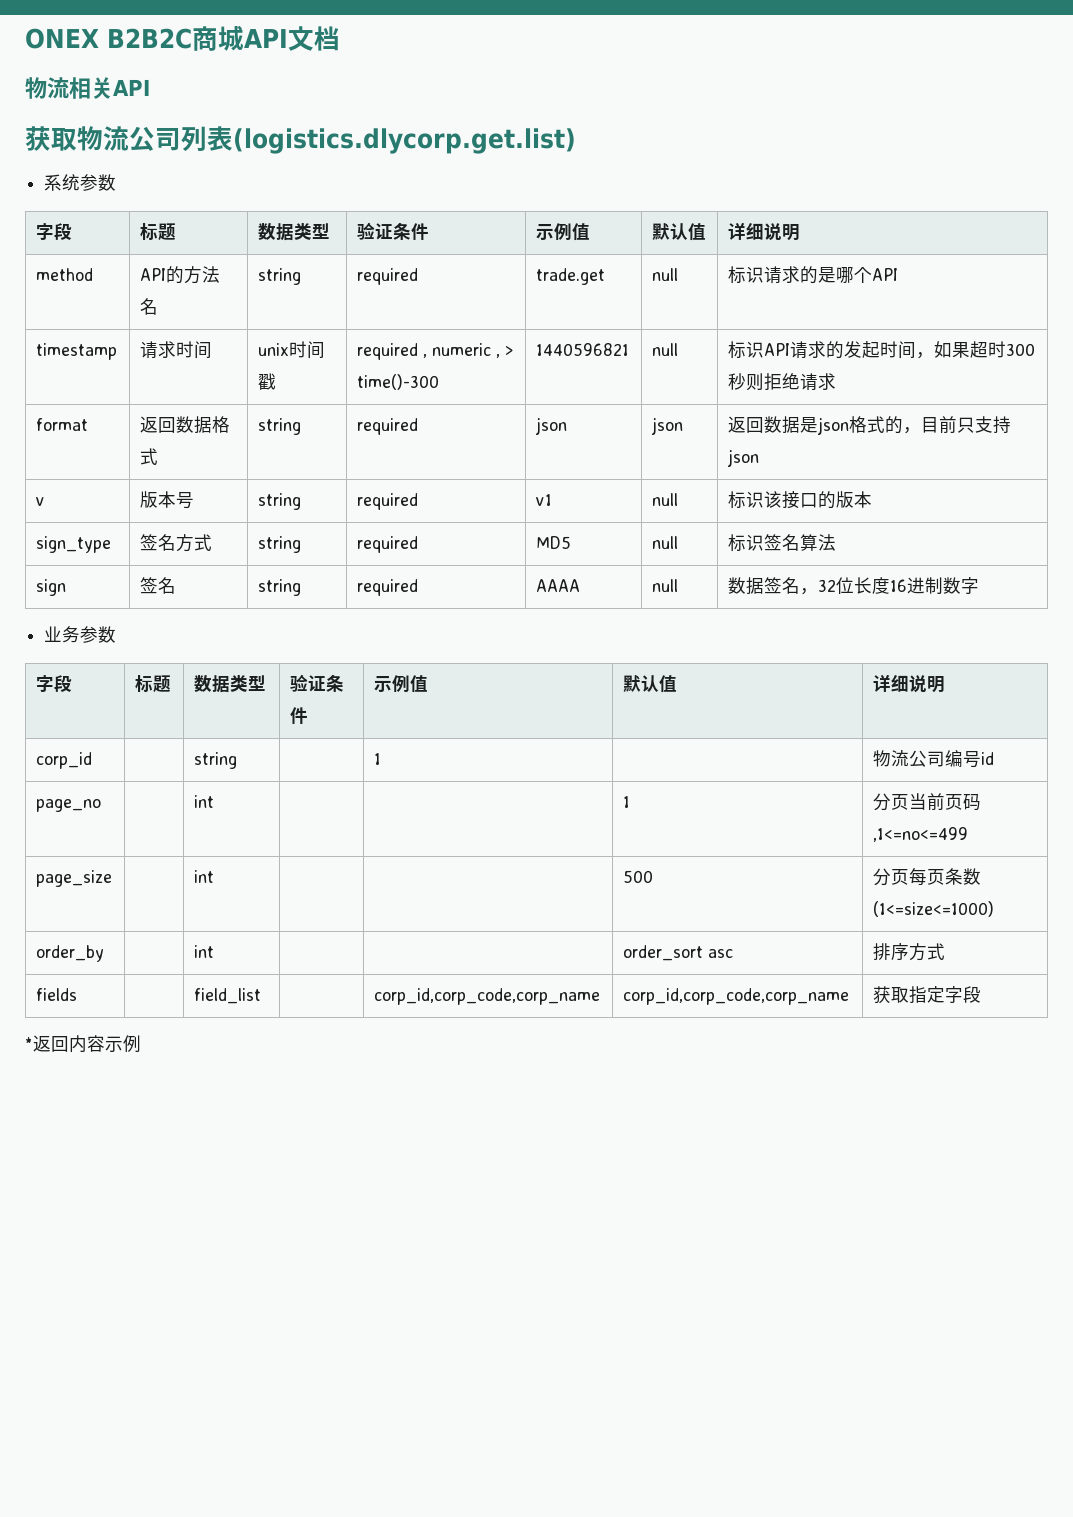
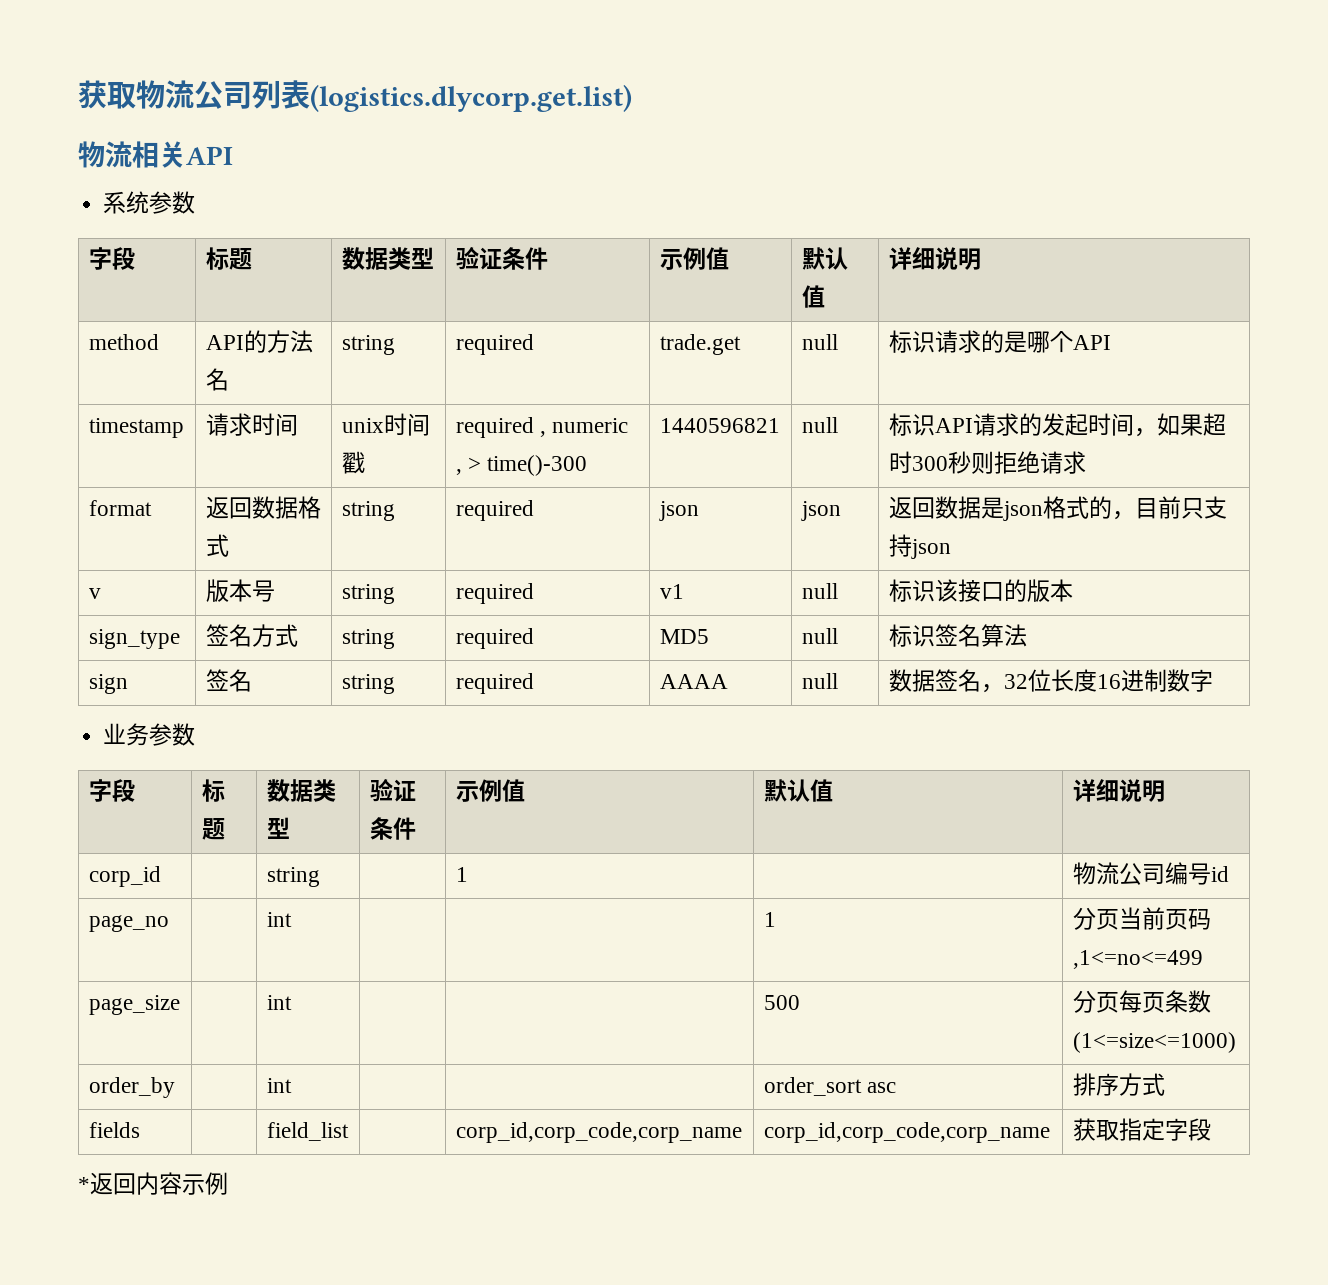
- ONEX B2B2C商城API文档
- 物流相关API
+ 物流相关API

